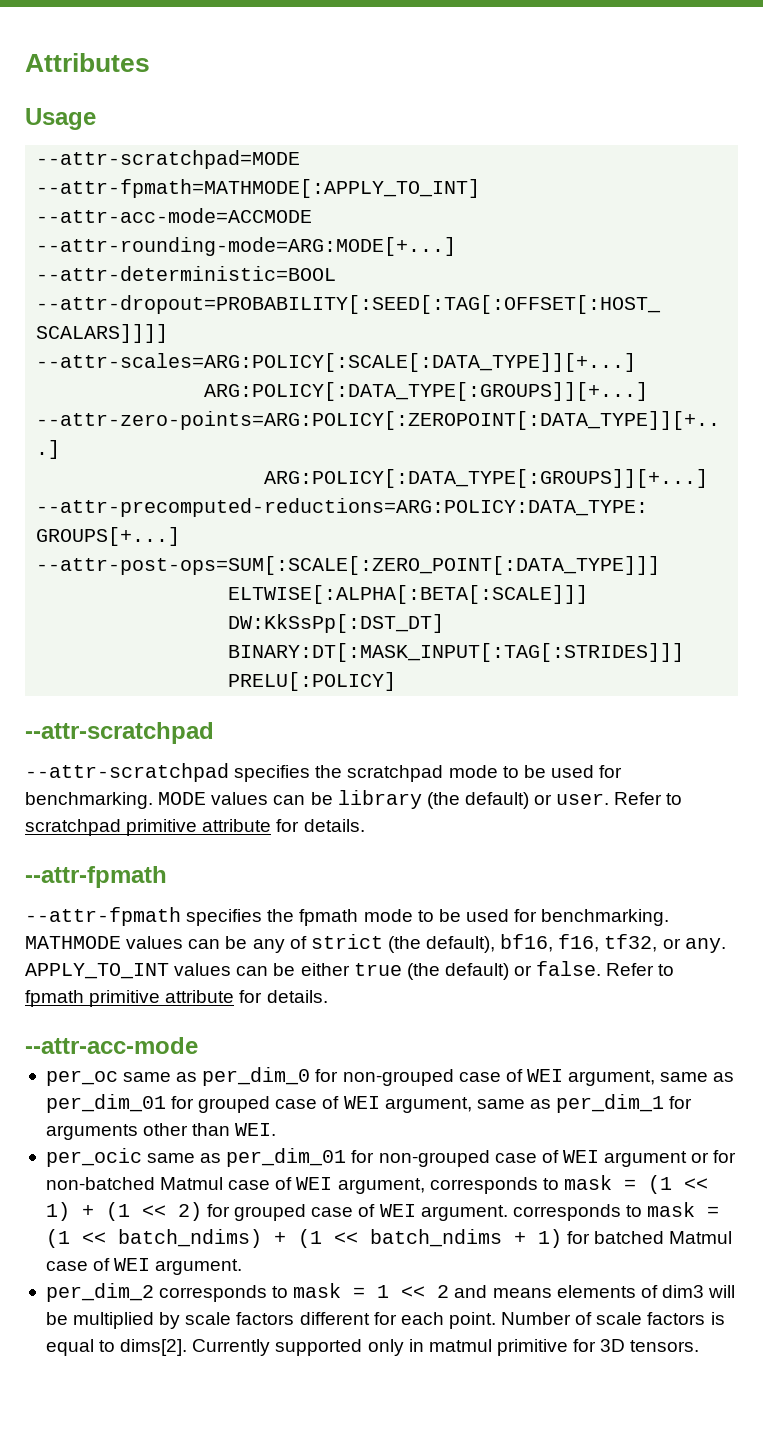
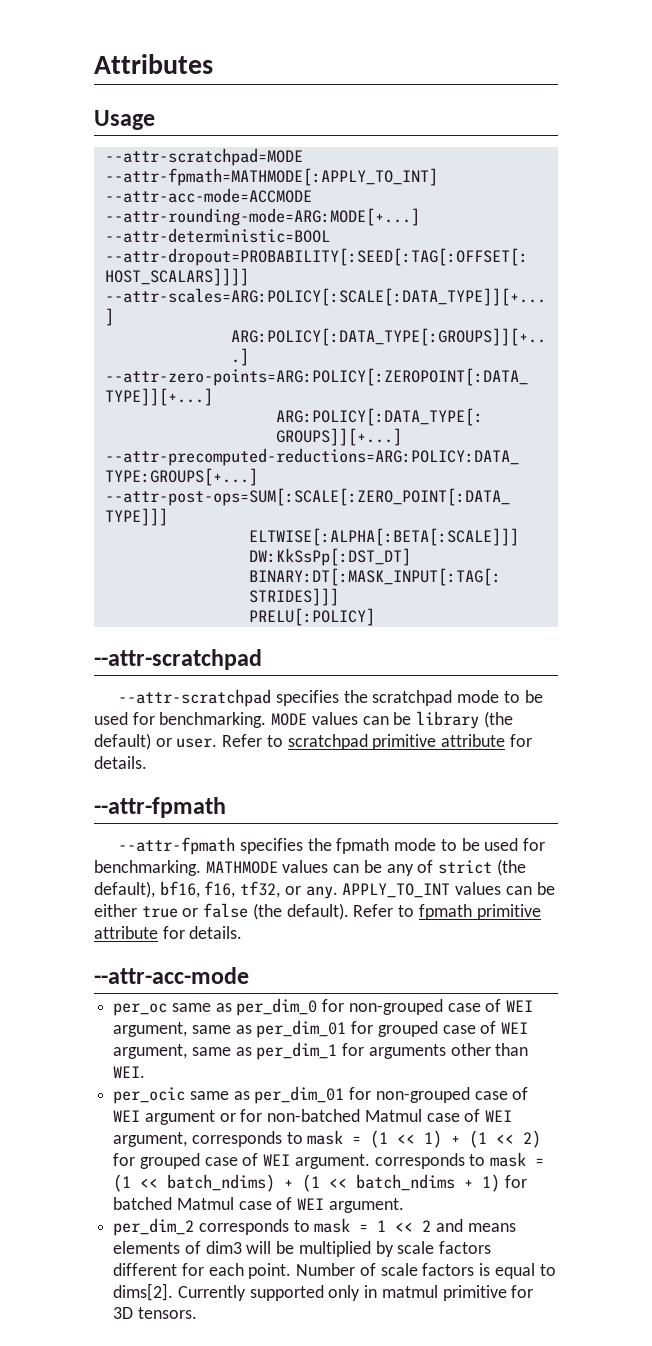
- APPLY_TO_INT values can be either true (the default) or false.
+ APPLY_TO_INT values can be either true or false (the default).

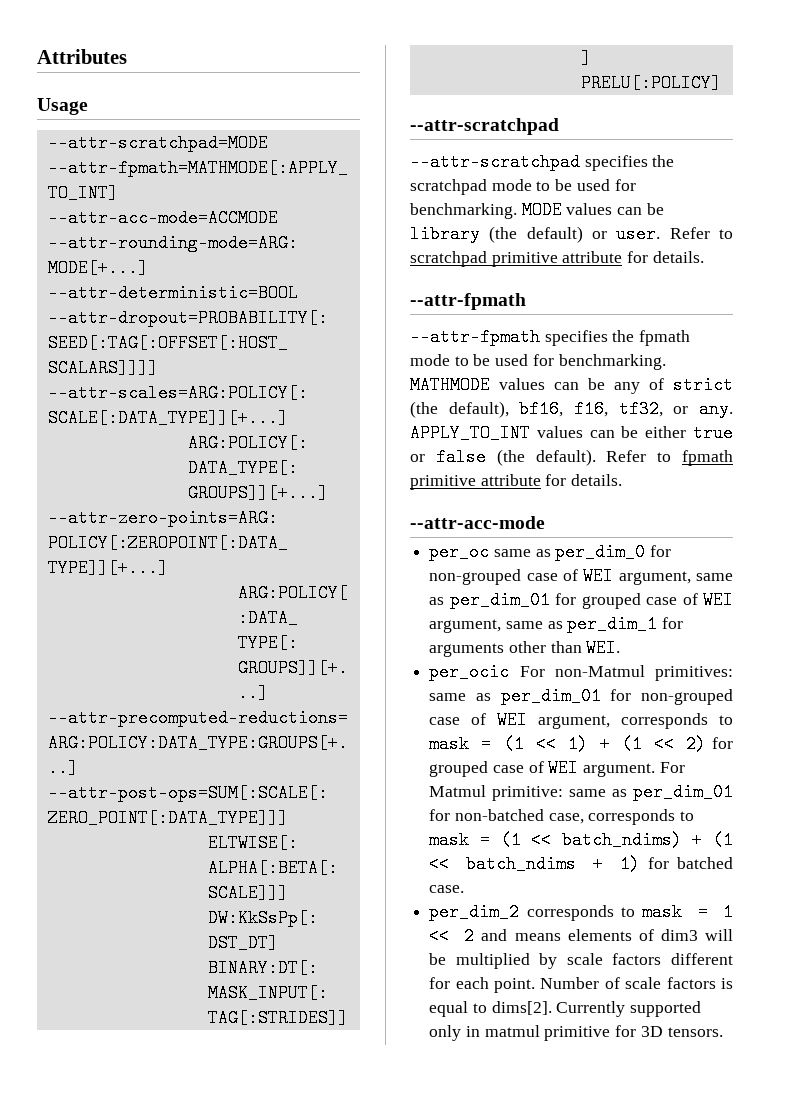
- per_ocic same as per_dim_01 for non-grouped case of WEI argument or for non-batched Matmul case of WEI argument, corresponds to mask = (1 << 1) + (1 << 2) for grouped case of WEI argument. corresponds to mask = (1 << batch_ndims) + (1 << batch_ndims + 1) for batched Matmul case of WEI argument.
+ per_ocic For non-Matmul primitives: same as per_dim_01 for non-grouped case of WEI argument, corresponds to mask = (1 << 1) + (1 << 2) for grouped case of WEI argument. For Matmul primitive: same as per_dim_01 for non-batched case, corresponds to mask = (1 << batch_ndims) + (1 << batch_ndims + 1) for batched case.

